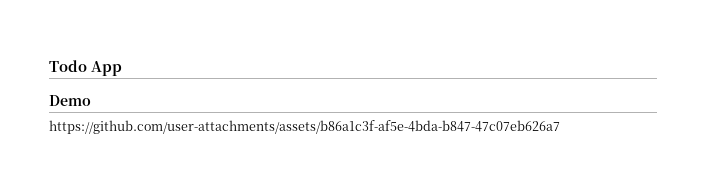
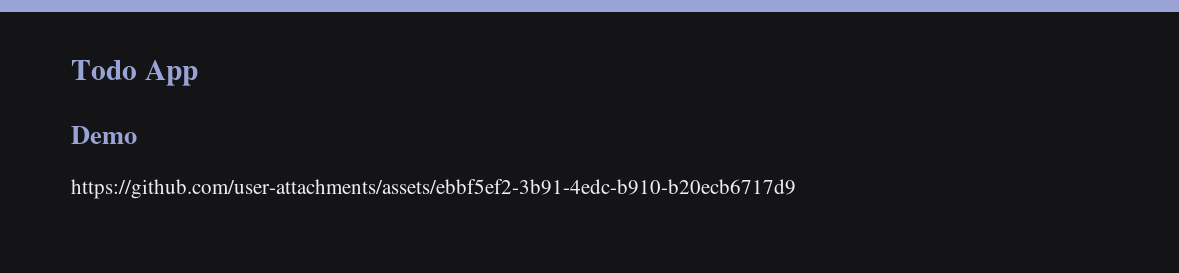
- https://github.com/user-attachments/assets/b86a1c3f-af5e-4bda-b847-47c07eb626a7
+ https://github.com/user-attachments/assets/ebbf5ef2-3b91-4edc-b910-b20ecb6717d9

